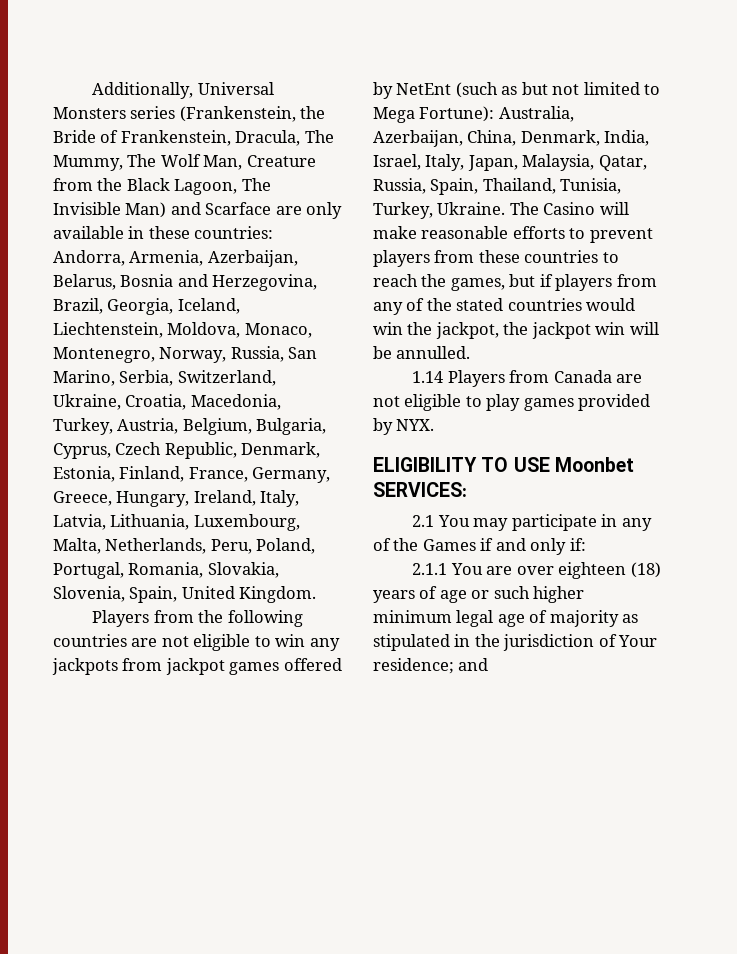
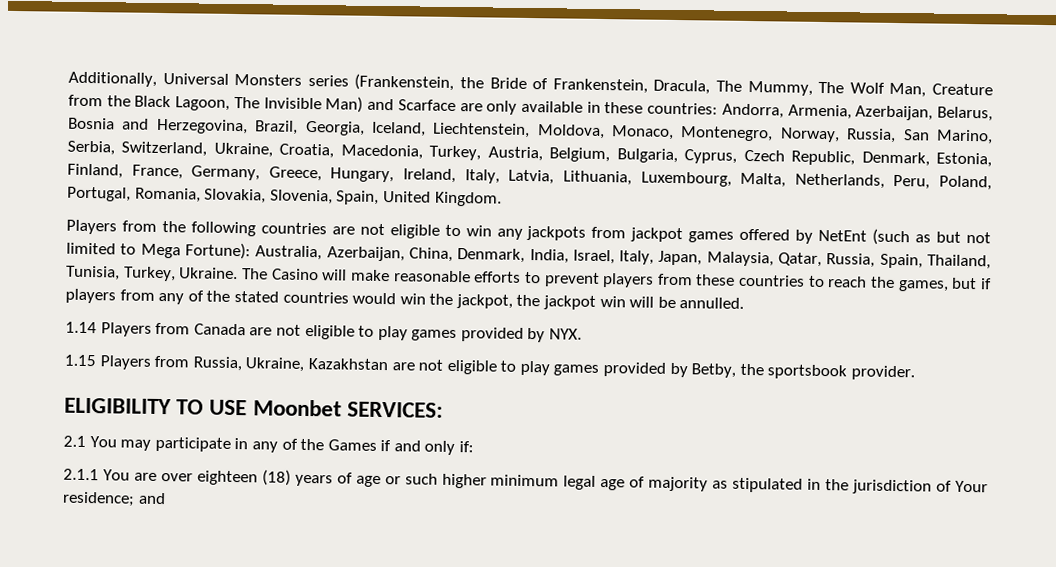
+ 1.15 Players from Russia, Ukraine, Kazakhstan are not eligible to play games provided by Betby, the sportsbook provider.

